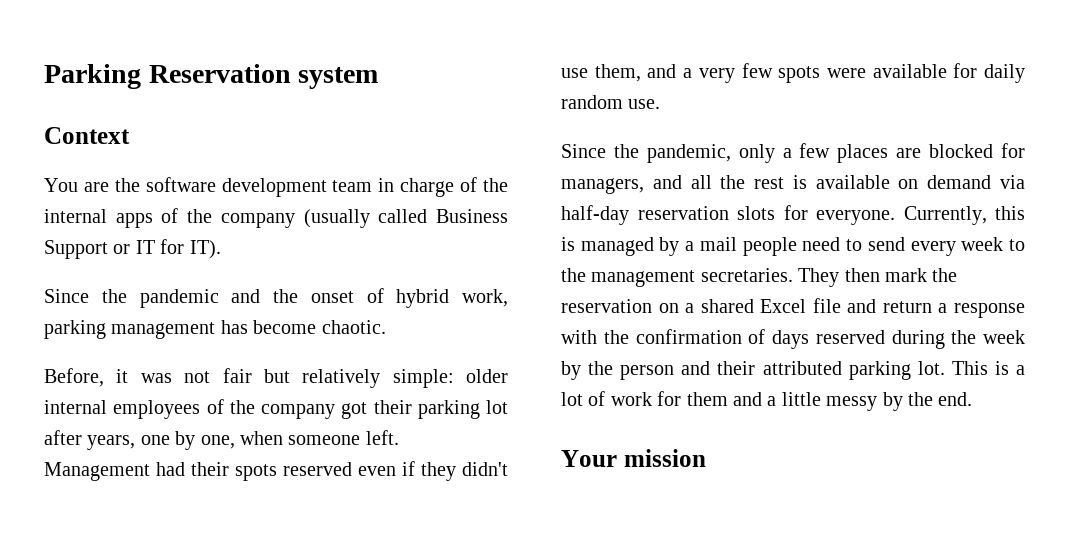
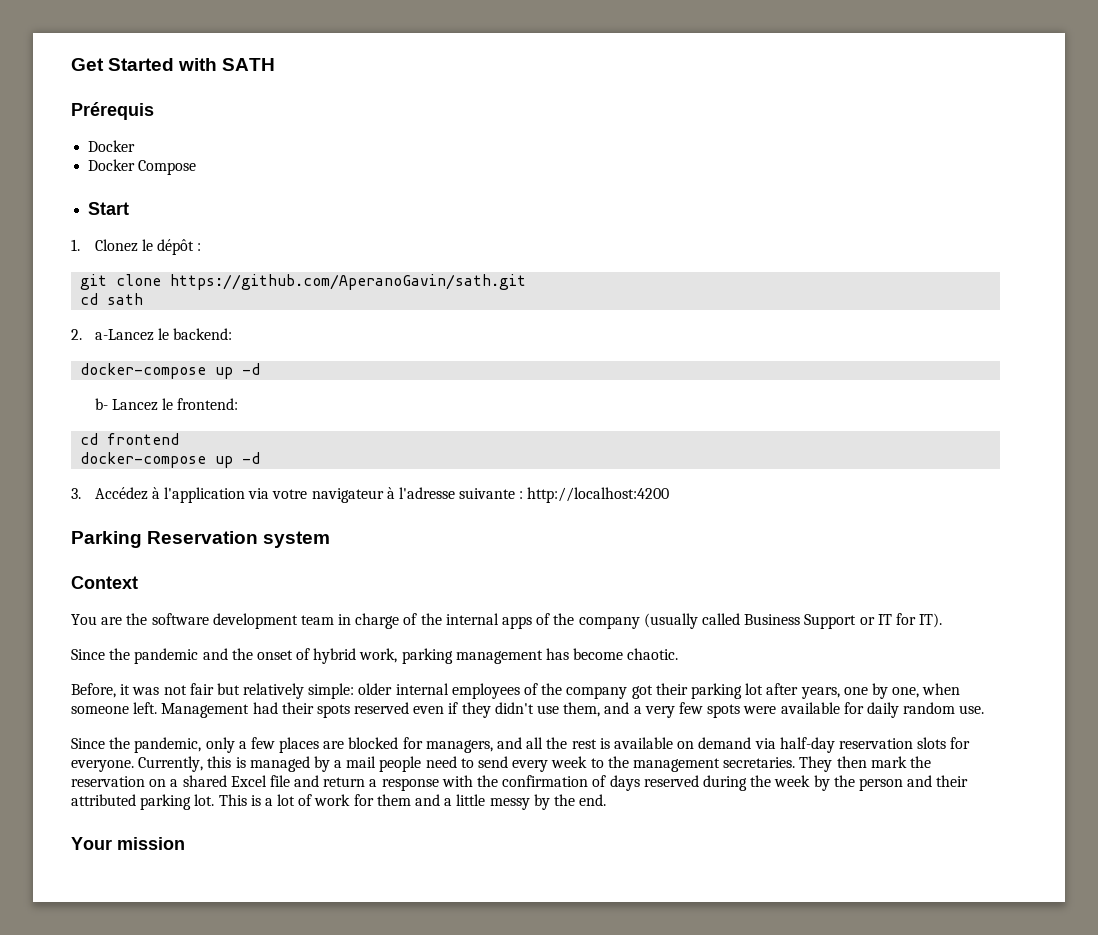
+ Get Started with SATH
+ Prérequis
+ Docker
+ Docker Compose
+ Start
+ 1. Clonez le dépôt :
+ git clone https://github.com/AperanoGavin/sath.git
+ cd sath
+ 2. a-Lancez le backend:
+ docker-compose up -d
+ b- Lancez le frontend:
+ cd frontend
+ docker-compose up -d
+ 3. Accédez à l'application via votre navigateur à l'adresse suivante : http://localhost:4200

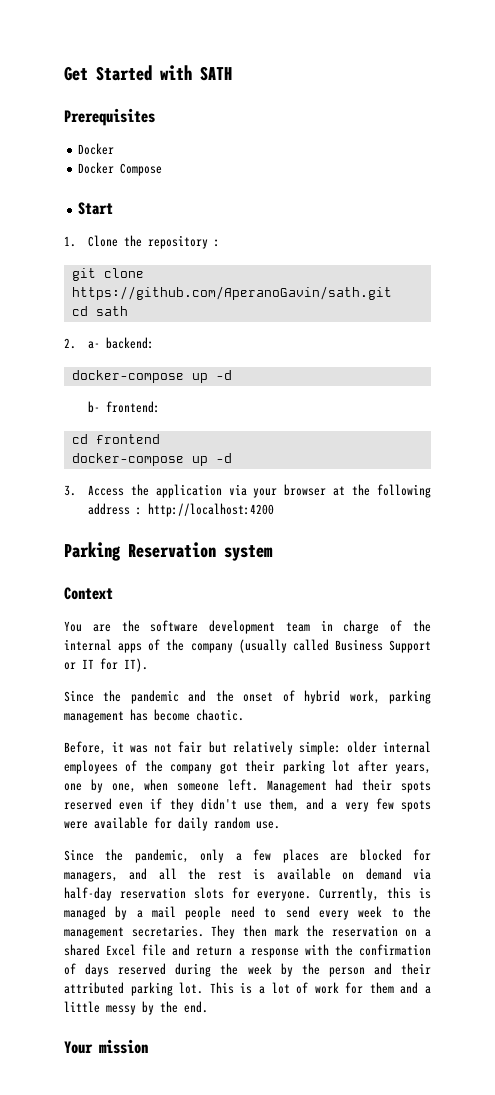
- Prérequis
+ Prerequisites
- 1. Clonez le dépôt :
+ 1. Clone the repository :
- 2. a-Lancez le backend:
+ 2. a- backend:
- b- Lancez le frontend:
+ b- frontend:
- 3. Accédez à l'application via votre navigateur à l'adresse suivante : http://localhost:4200
+ 3. Access the application via your browser at the following address : http://localhost:4200

